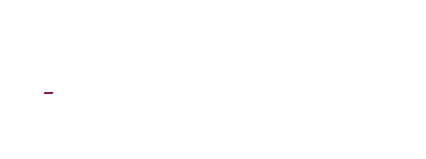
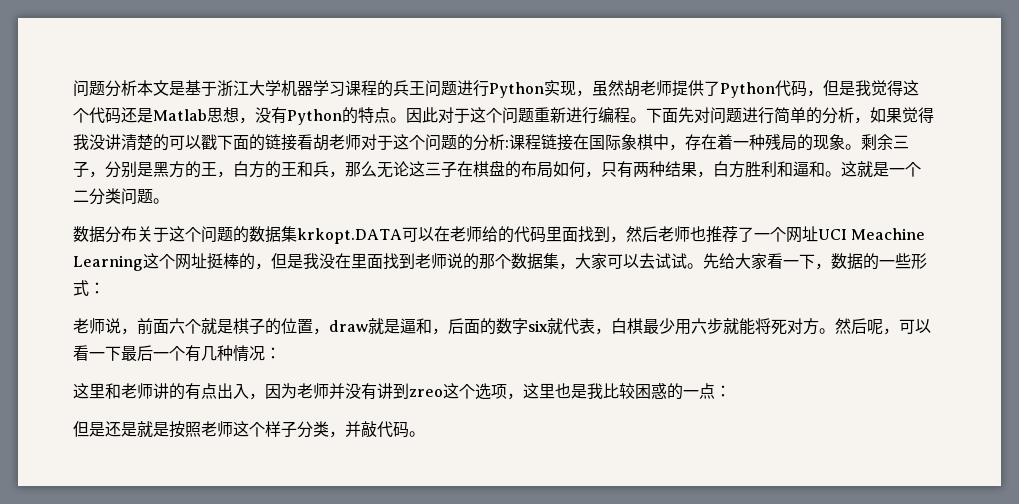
- -
+ 问题分析本文是基于浙江大学机器学习课程的兵王问题进行Python实现，虽然胡老师提供了Python代码，但是我觉得这个代码还是Matlab思想，没有Python的特点。因此对于这个问题重新进行编程。下面先对问题进行简单的分析，如果觉得我没讲清楚的可以戳下面的链接看胡老师对于这个问题的分析:课程链接在国际象棋中，存在着一种残局的现象。剩余三子，分别是黑方的王，白方的王和兵，那么无论这三子在棋盘的布局如何，只有两种结果，白方胜利和逼和。这就是一个二分类问题。
+ 数据分布关于这个问题的数据集krkopt.DATA可以在老师给的代码里面找到，然后老师也推荐了一个网址UCI Meachine Learning这个网址挺棒的，但是我没在里面找到老师说的那个数据集，大家可以去试试。先给大家看一下，数据的一些形式：
+ 老师说，前面六个就是棋子的位置，draw就是逼和，后面的数字six就代表，白棋最少用六步就能将死对方。然后呢，可以看一下最后一个有几种情况：
+ 这里和老师讲的有点出入，因为老师并没有讲到zreo这个选项，这里也是我比较困惑的一点：
+ 但是还是就是按照老师这个样子分类，并敲代码。

